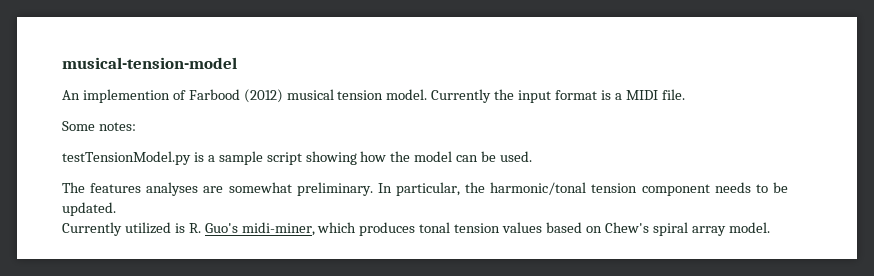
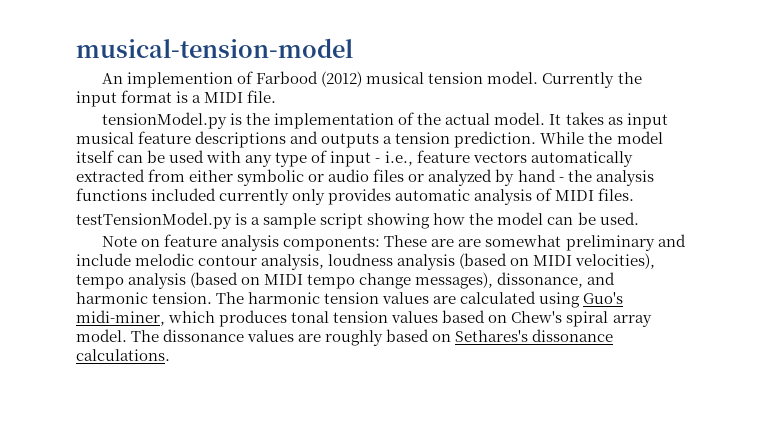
- Some notes:
+ tensionModel.py is the implementation of the actual model. It takes as input musical feature descriptions and outputs a tension prediction. While the model itself can be used with any type of input - i.e., feature vectors automatically extracted from either symbolic or audio files or analyzed by hand - the analysis functions included currently only provides automatic analysis of MIDI files.
- The features analyses are somewhat preliminary. In particular, the harmonic/tonal tension component needs to be updated.
- Currently utilized is R. Guo's midi-miner, which produces tonal tension values based on Chew's spiral array model.
+ Note on feature analysis components: These are are somewhat preliminary and include melodic contour analysis, loudness analysis (based on MIDI velocities), tempo analysis (based on MIDI tempo change messages), dissonance, and harmonic tension. The harmonic tension values are calculated using Guo's midi-miner, which produces tonal tension values based on Chew's spiral array model.
+ The dissonance values are roughly based on Sethares's dissonance calculations.

